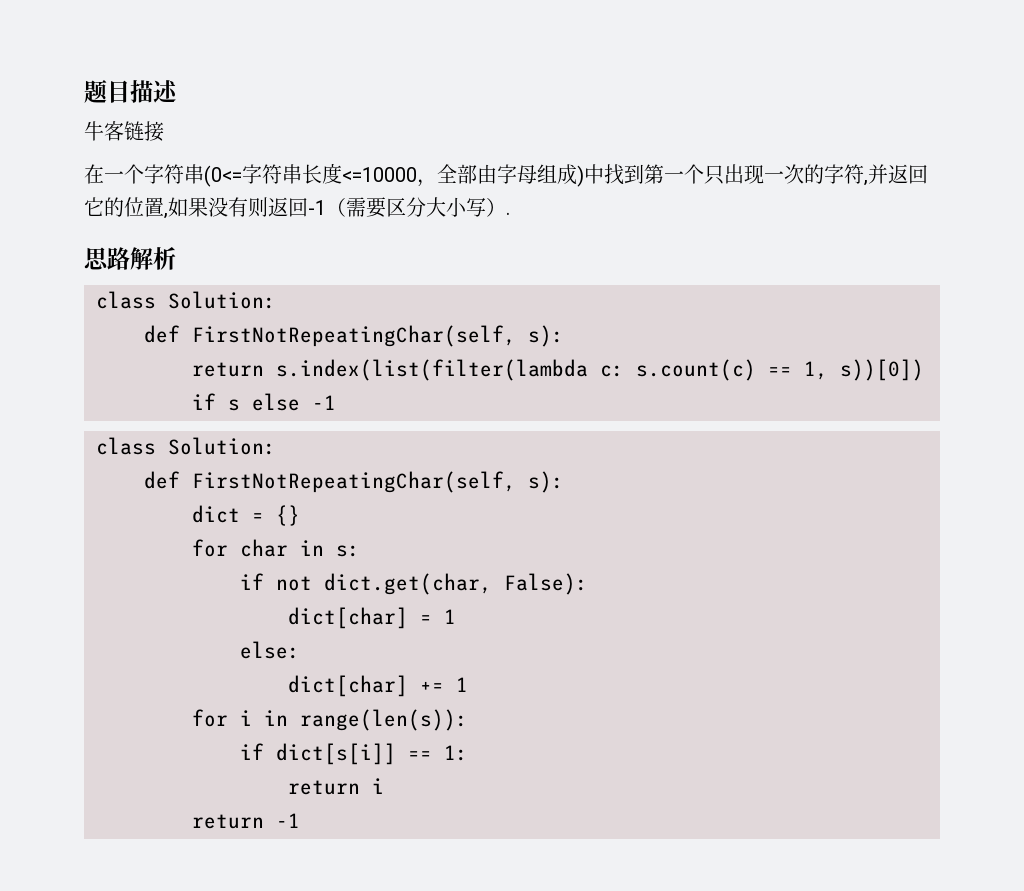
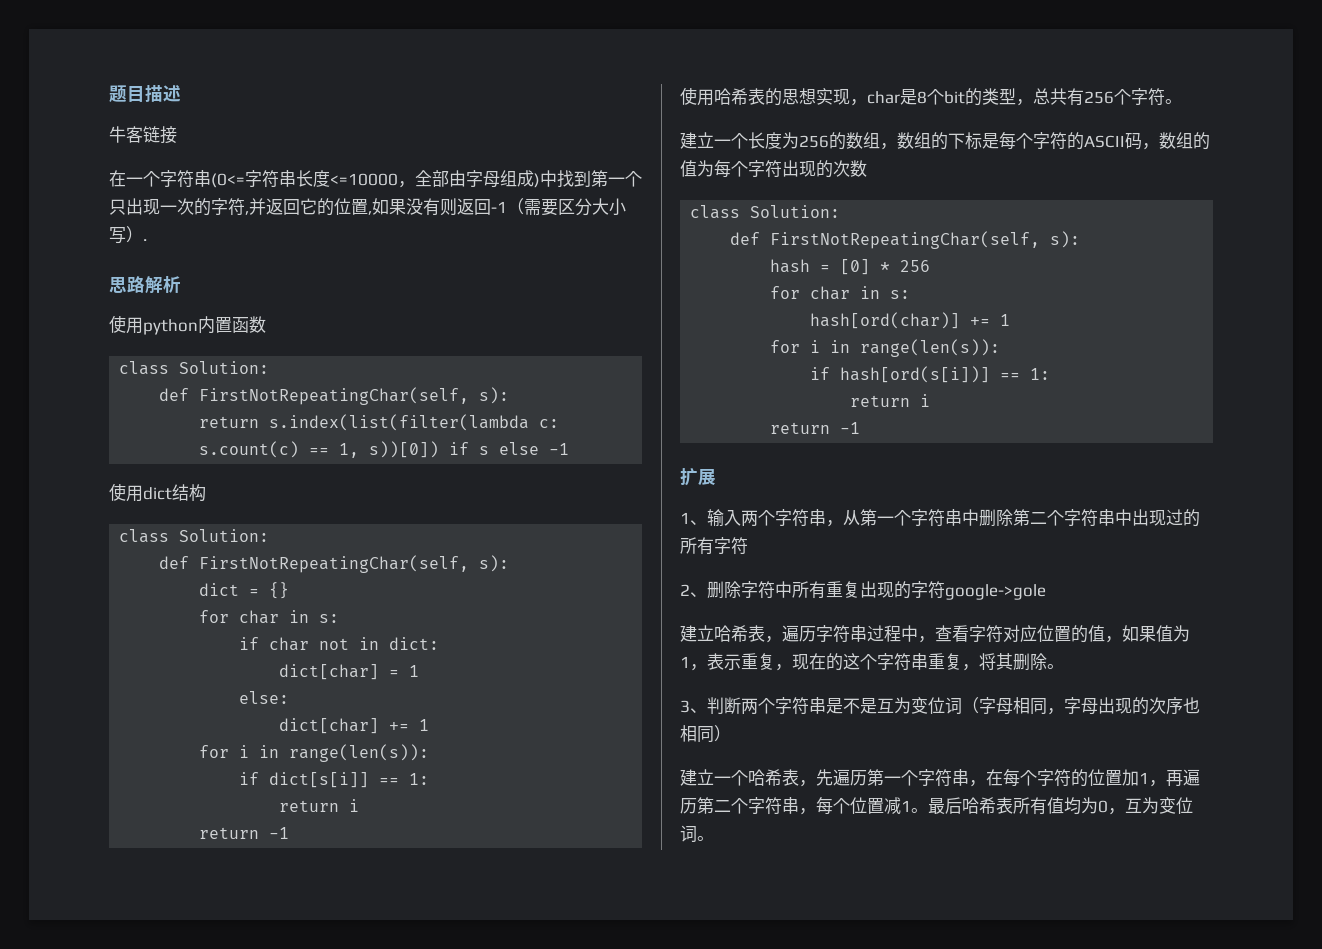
+ 使用python内置函数
+ 使用dict结构
- if not dict.get(char, False):
+ if char not in dict:
+ 使用哈希表的思想实现，char是8个bit的类型，总共有256个字符。
+ 建立一个长度为256的数组，数组的下标是每个字符的ASCII码，数组的值为每个字符出现的次数
+ class Solution:
+ def FirstNotRepeatingChar(self, s):
+ hash = [0] * 256
+ for char in s:
+ hash[ord(char)] += 1
+ for i in range(len(s)):
+ if hash[ord(s[i])] == 1:
+ return i
+ return -1
+ 扩展
+ 1、输入两个字符串，从第一个字符串中删除第二个字符串中出现过的所有字符
+ 2、删除字符中所有重复出现的字符google->gole
+ 建立哈希表，遍历字符串过程中，查看字符对应位置的值，如果值为1，表示重复，现在的这个字符串重复，将其删除。
+ 3、判断两个字符串是不是互为变位词（字母相同，字母出现的次序也相同）
+ 建立一个哈希表，先遍历第一个字符串，在每个字符的位置加1，再遍历第二个字符串，每个位置减1。最后哈希表所有值均为0，互为变位词。

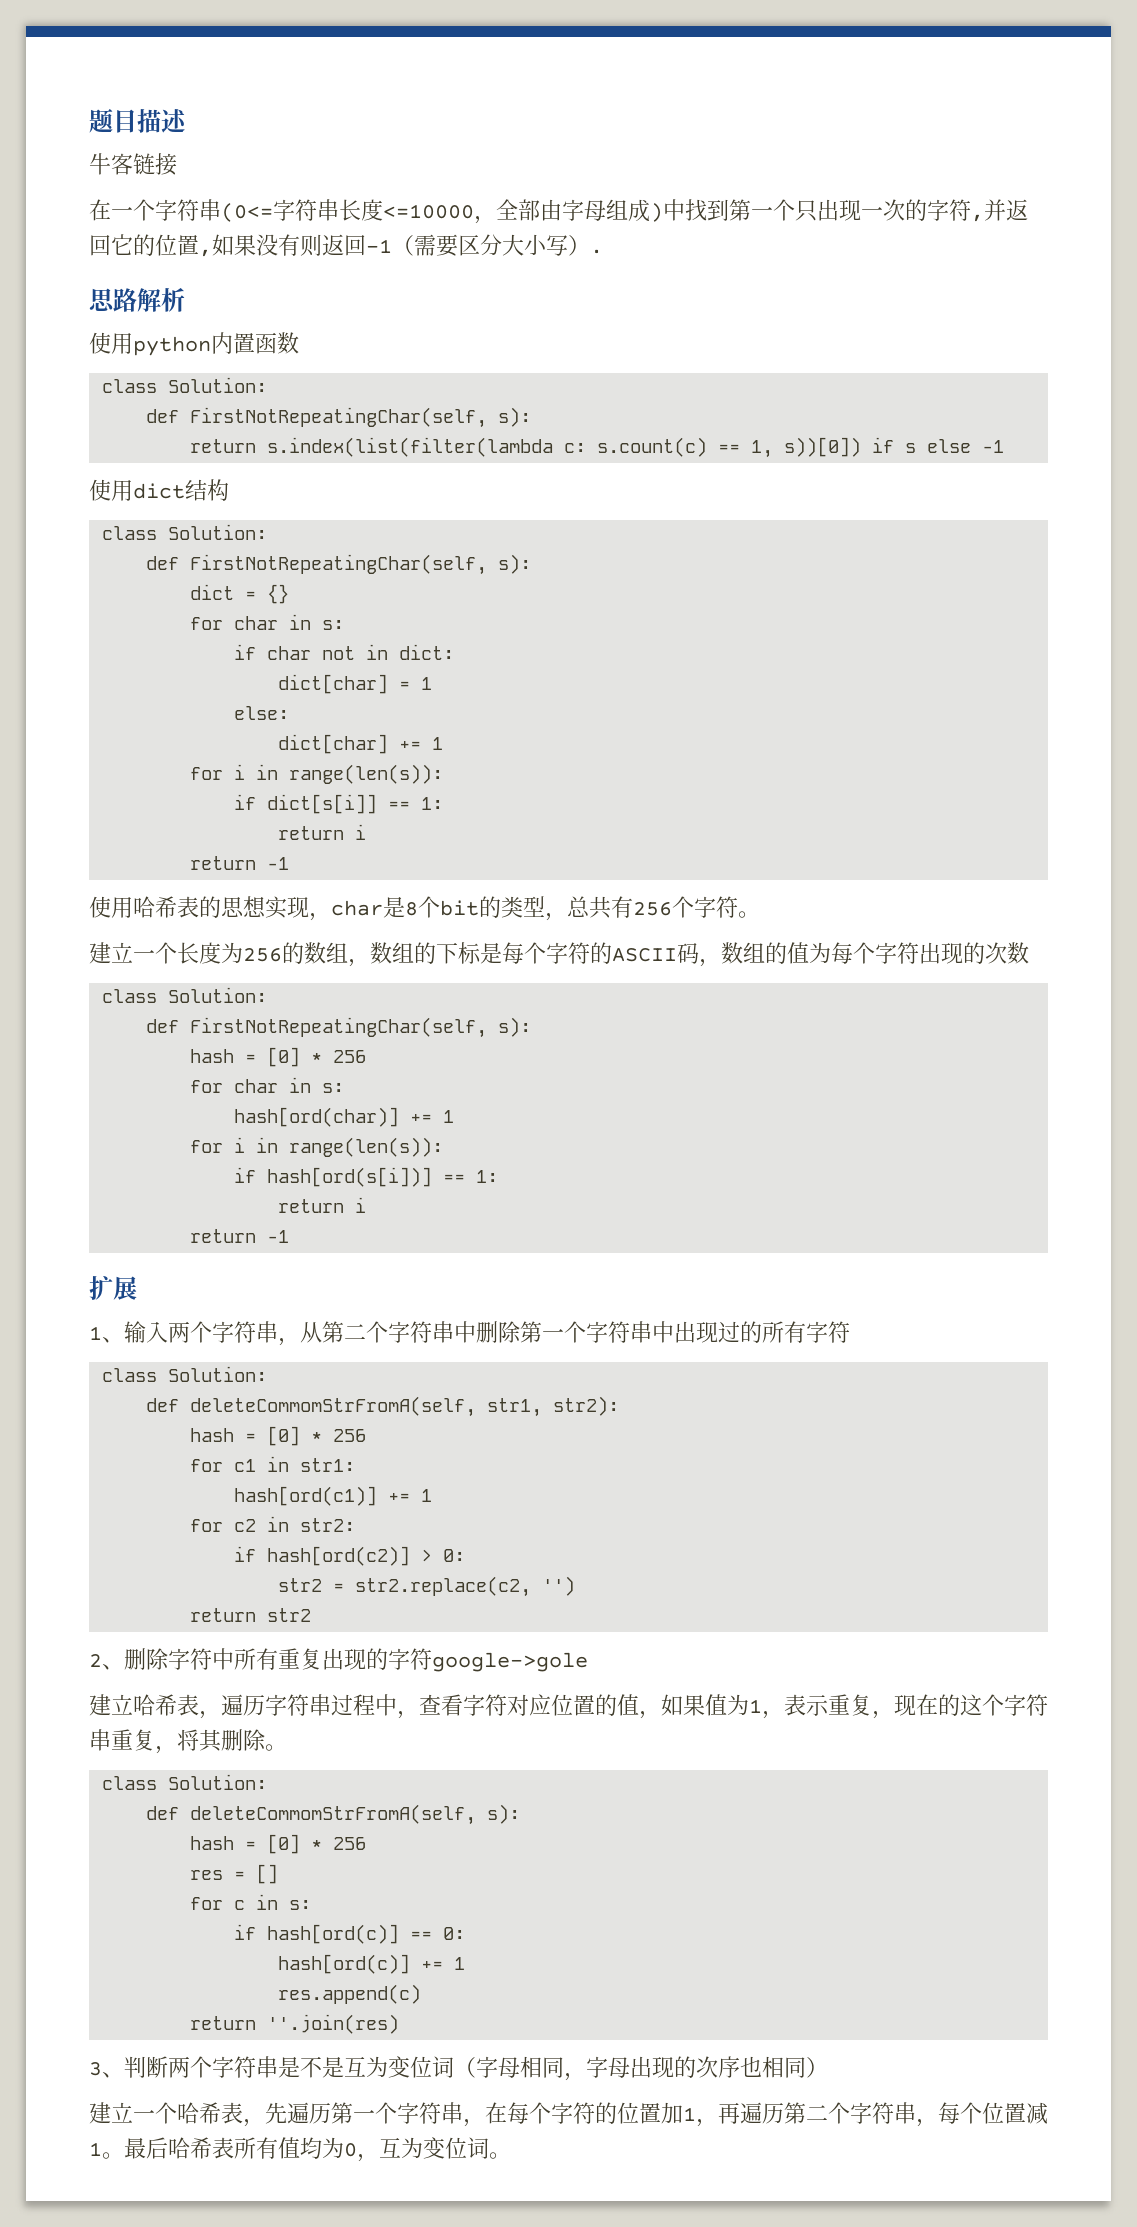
- 1、输入两个字符串，从第一个字符串中删除第二个字符串中出现过的所有字符
+ 1、输入两个字符串，从第二个字符串中删除第一个字符串中出现过的所有字符
+ class Solution:
+ def deleteCommomStrFromA(self, str1, str2):
+ hash = [0] * 256
+ for c1 in str1:
+ hash[ord(c1)] += 1
+ for c2 in str2:
+ if hash[ord(c2)] > 0:
+ str2 = str2.replace(c2, '')
+ return str2
  建立哈希表，遍历字符串过程中，查看字符对应位置的值，如果值为1，表示重复，现在的这个字符串重复，将其删除。
+ class Solution:
+ def deleteCommomStrFromA(self, s):
+ hash = [0] * 256
+ res = []
+ for c in s:
+ if hash[ord(c)] == 0:
+ hash[ord(c)] += 1
+ res.append(c)
+ return ''.join(res)

